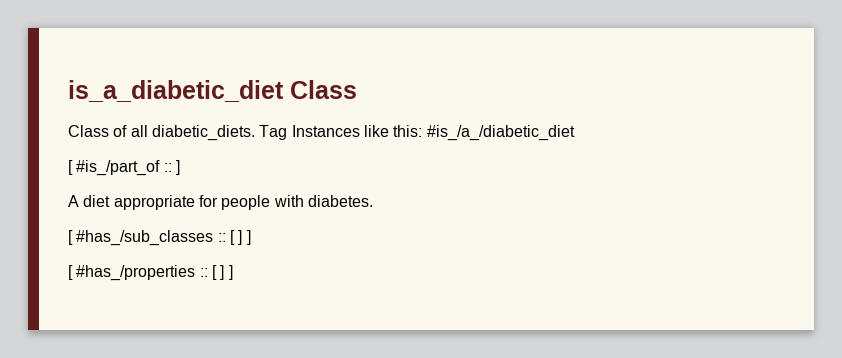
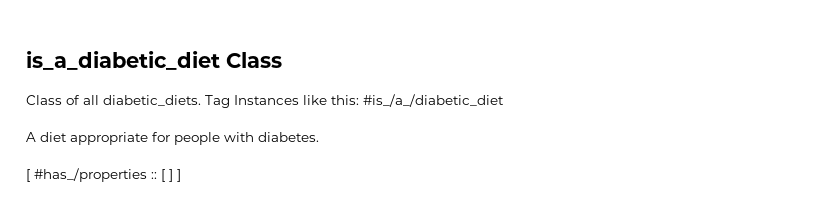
- [ #is_/part_of :: ]
- [ #has_/sub_classes :: [ ] ]

